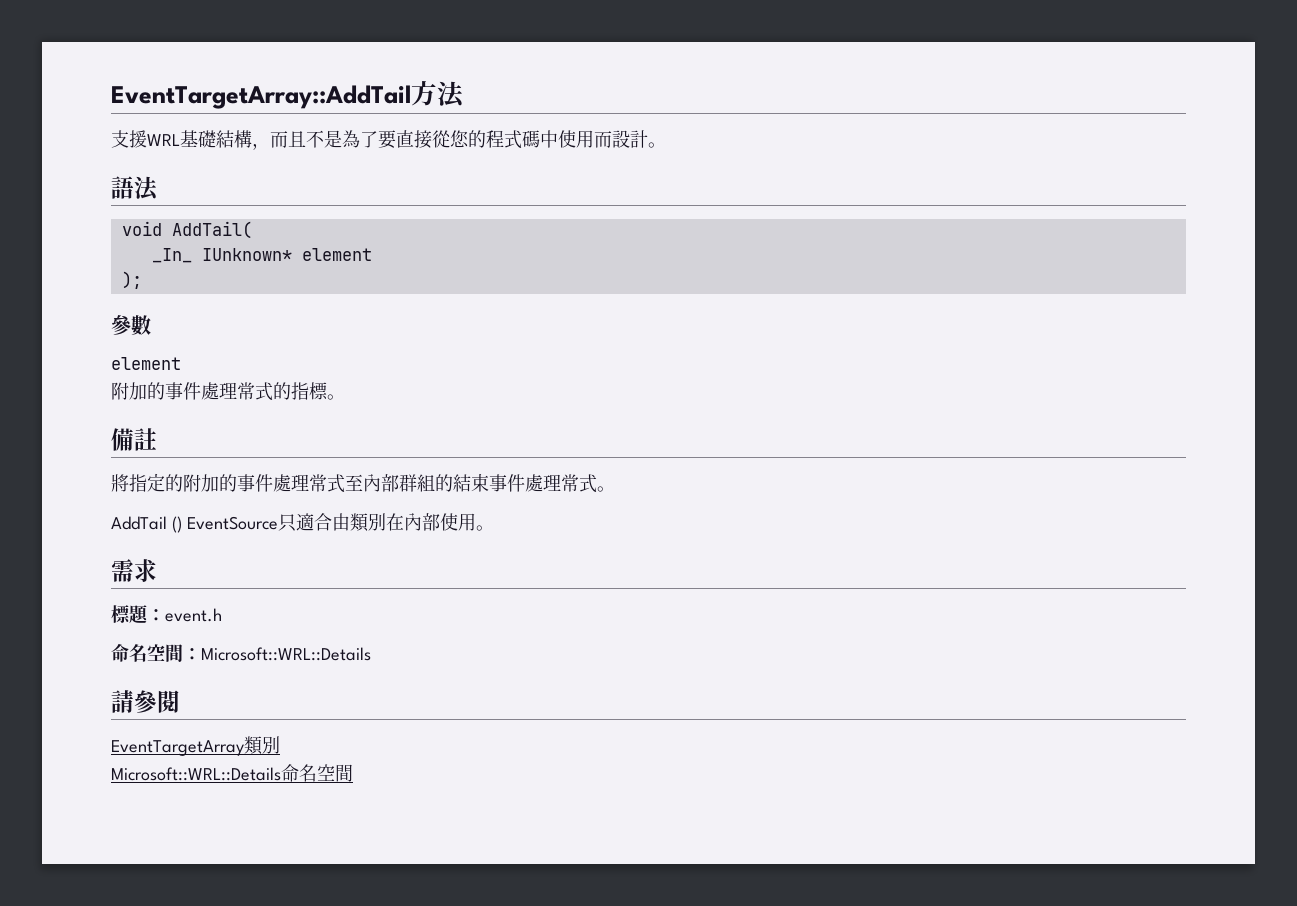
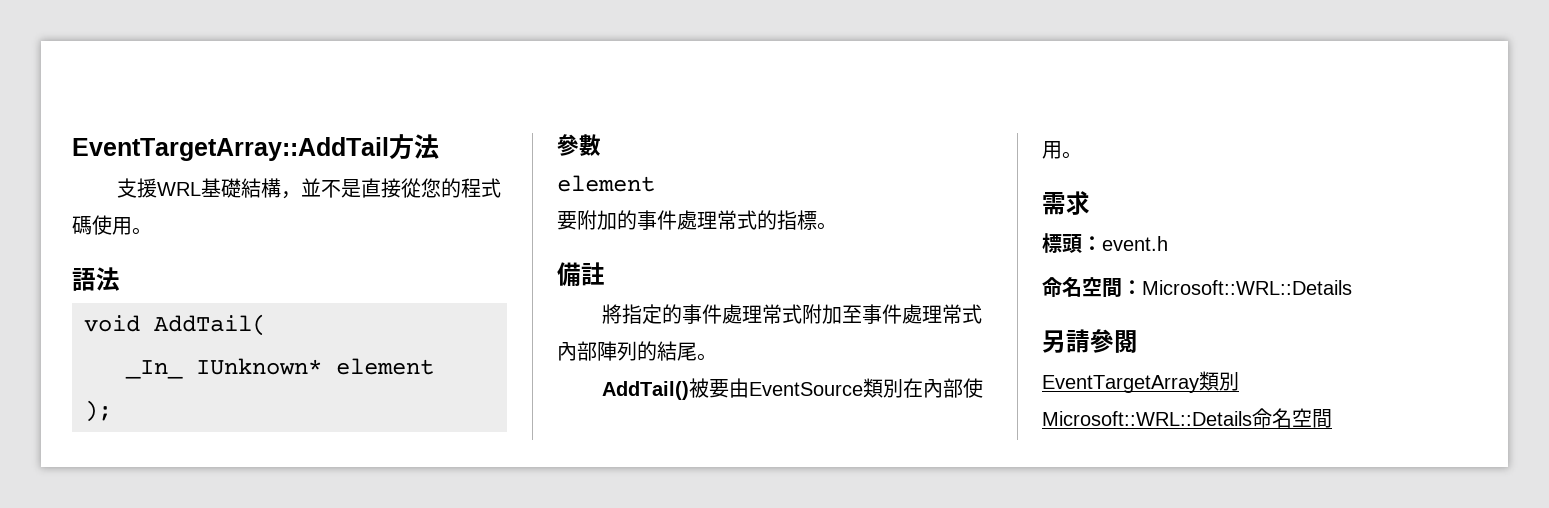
- 支援WRL基礎結構，而且不是為了要直接從您的程式碼中使用而設計。
+ 支援WRL基礎結構，並不是直接從您的程式碼使用。
- 附加的事件處理常式的指標。
+ 要附加的事件處理常式的指標。
- 將指定的附加的事件處理常式至內部群組的結束事件處理常式。
- AddTail () EventSource只適合由類別在內部使用。
+ 將指定的事件處理常式附加至事件處理常式內部陣列的結尾。
+ AddTail()被要由EventSource類別在內部使用。
- 標題：event.h
+ 標頭：event.h
- 請參閱
+ 另請參閱

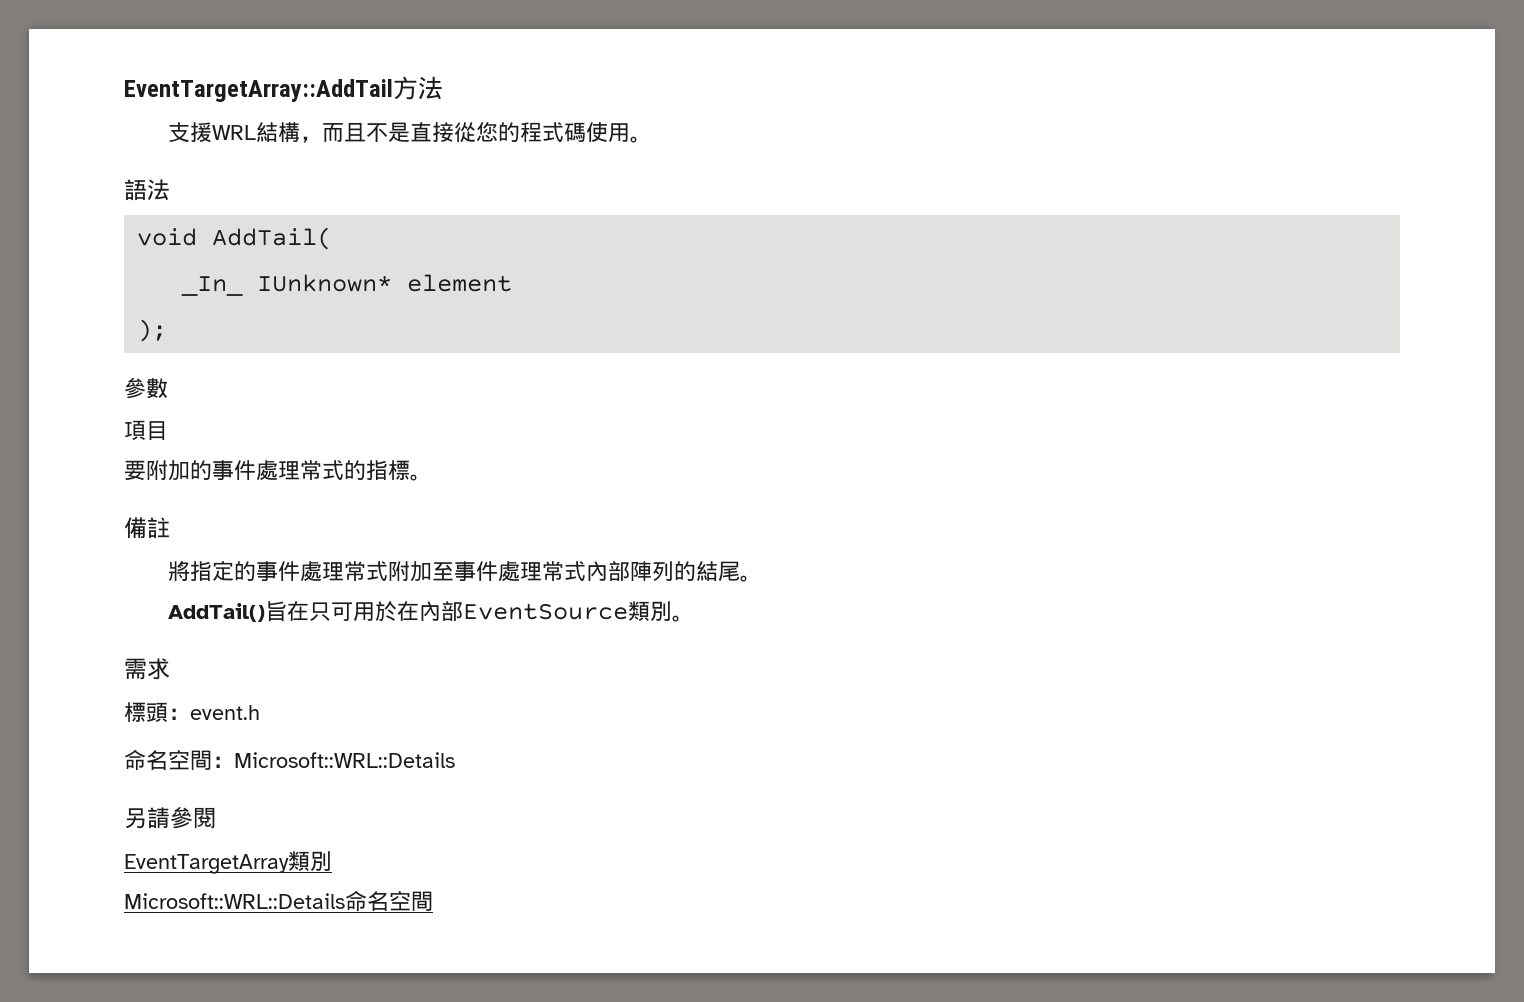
- 支援WRL基礎結構，並不是直接從您的程式碼使用。
+ 支援WRL結構，而且不是直接從您的程式碼使用。
  參數
- element
+ 項目
- AddTail()被要由EventSource類別在內部使用。
+ AddTail()旨在只可用於在內部EventSource類別。

